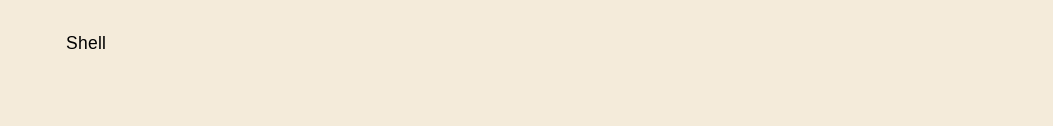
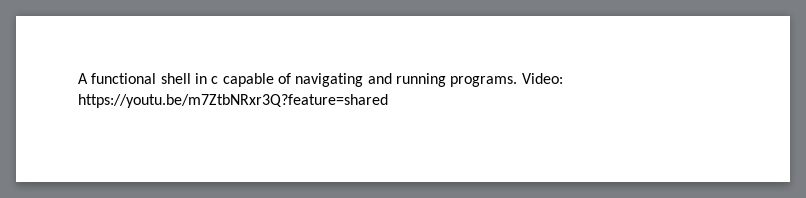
- Shell
+ A functional shell in c capable of navigating and running programs. Video: https://youtu.be/m7ZtbNRxr3Q?feature=shared

